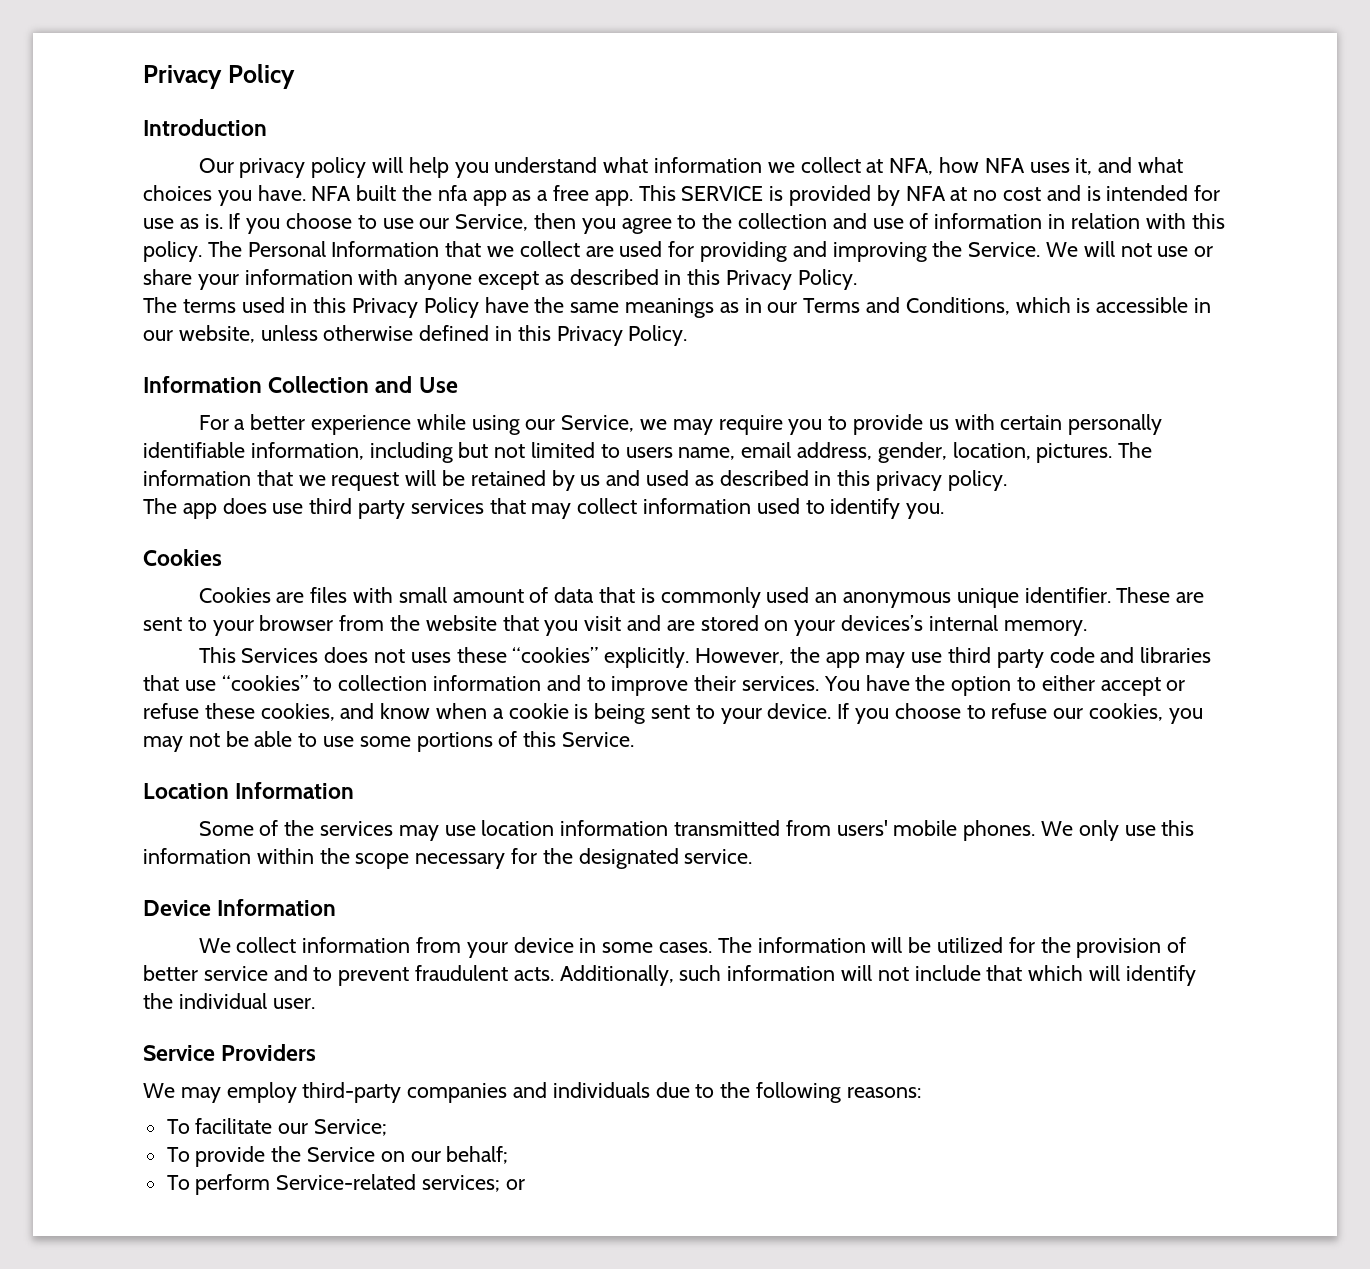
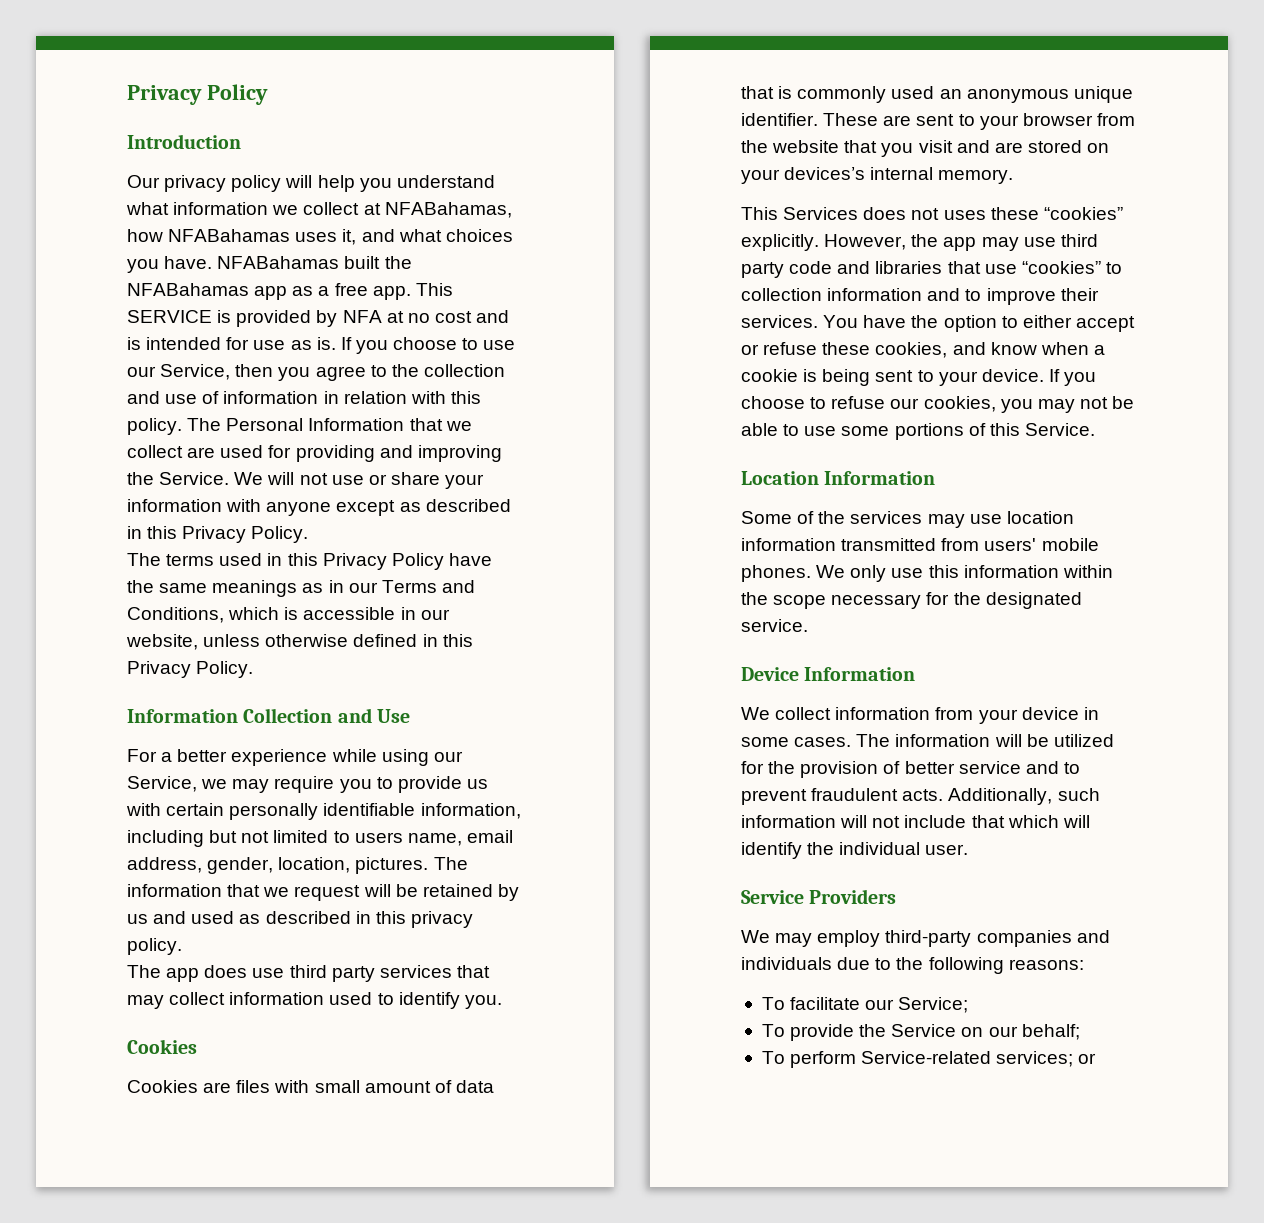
- Our privacy policy will help you understand what information we collect at NFA, how NFA uses it, and what choices you have.
+ Our privacy policy will help you understand what information we collect at NFABahamas, how NFABahamas uses it, and what choices you have.
- NFA built the nfa app as a free app.
+ NFABahamas built the NFABahamas app as a free app.

